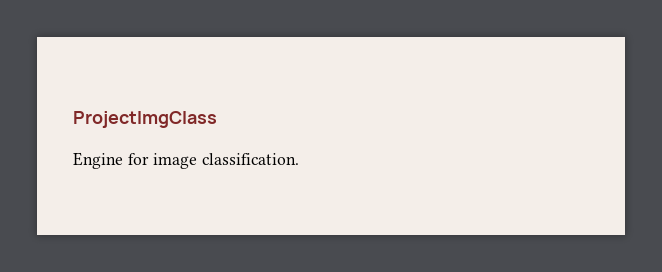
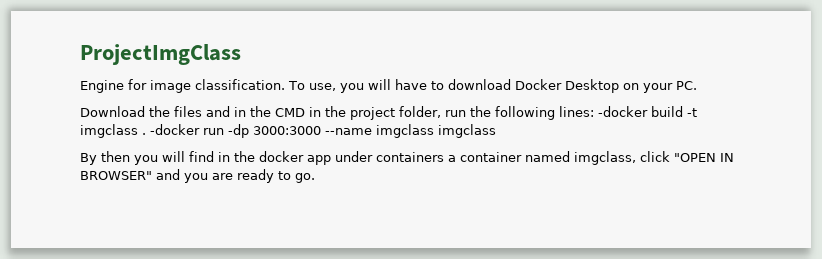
+ To use, you will have to download Docker Desktop on your PC.
+ Download the files and in the CMD in the project folder, run the following lines: -docker build -t imgclass . -docker run -dp 3000:3000 --name imgclass imgclass
+ By then you will find in the docker app under containers a container named imgclass, click "OPEN IN BROWSER" and you are ready to go.

